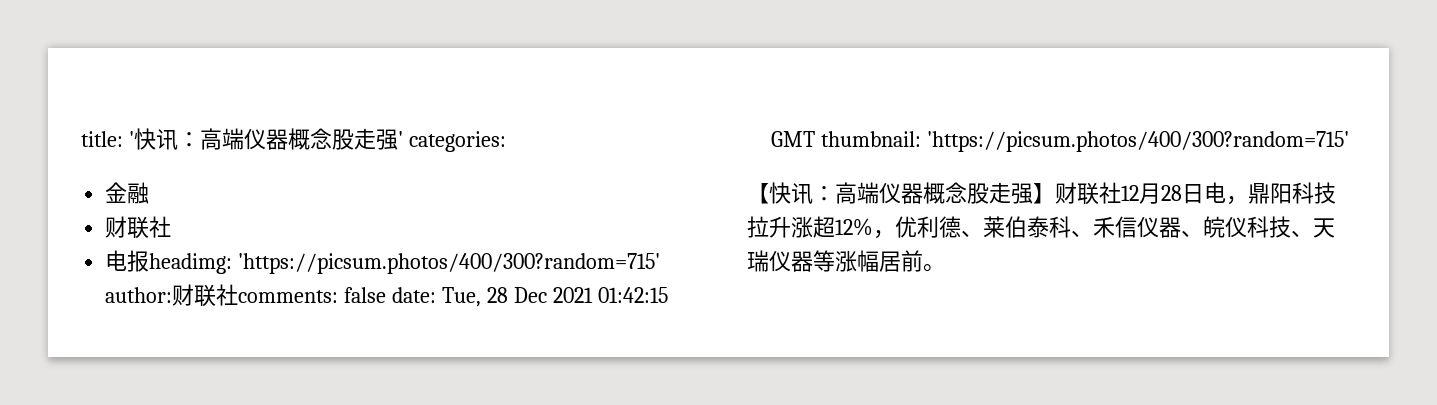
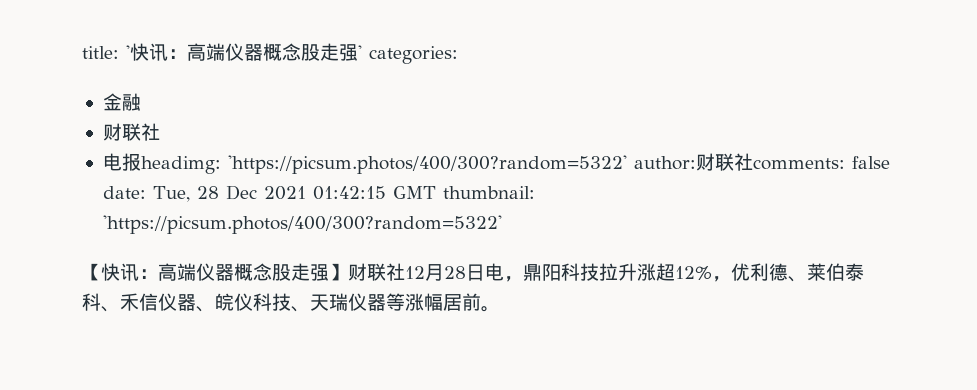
- 电报headimg: 'https://picsum.photos/400/300?random=715' author:财联社comments: false date: Tue, 28 Dec 2021 01:42:15 GMT thumbnail: 'https://picsum.photos/400/300?random=715'
+ 电报headimg: 'https://picsum.photos/400/300?random=5322' author:财联社comments: false date: Tue, 28 Dec 2021 01:42:15 GMT thumbnail: 'https://picsum.photos/400/300?random=5322'

